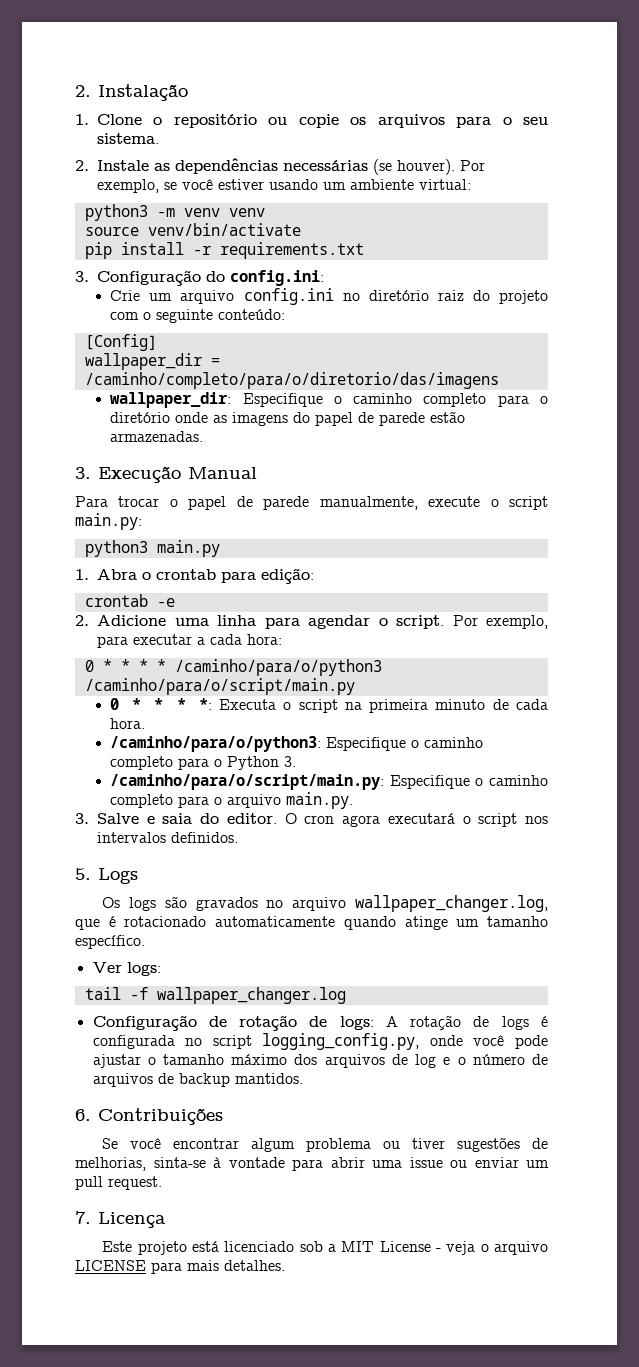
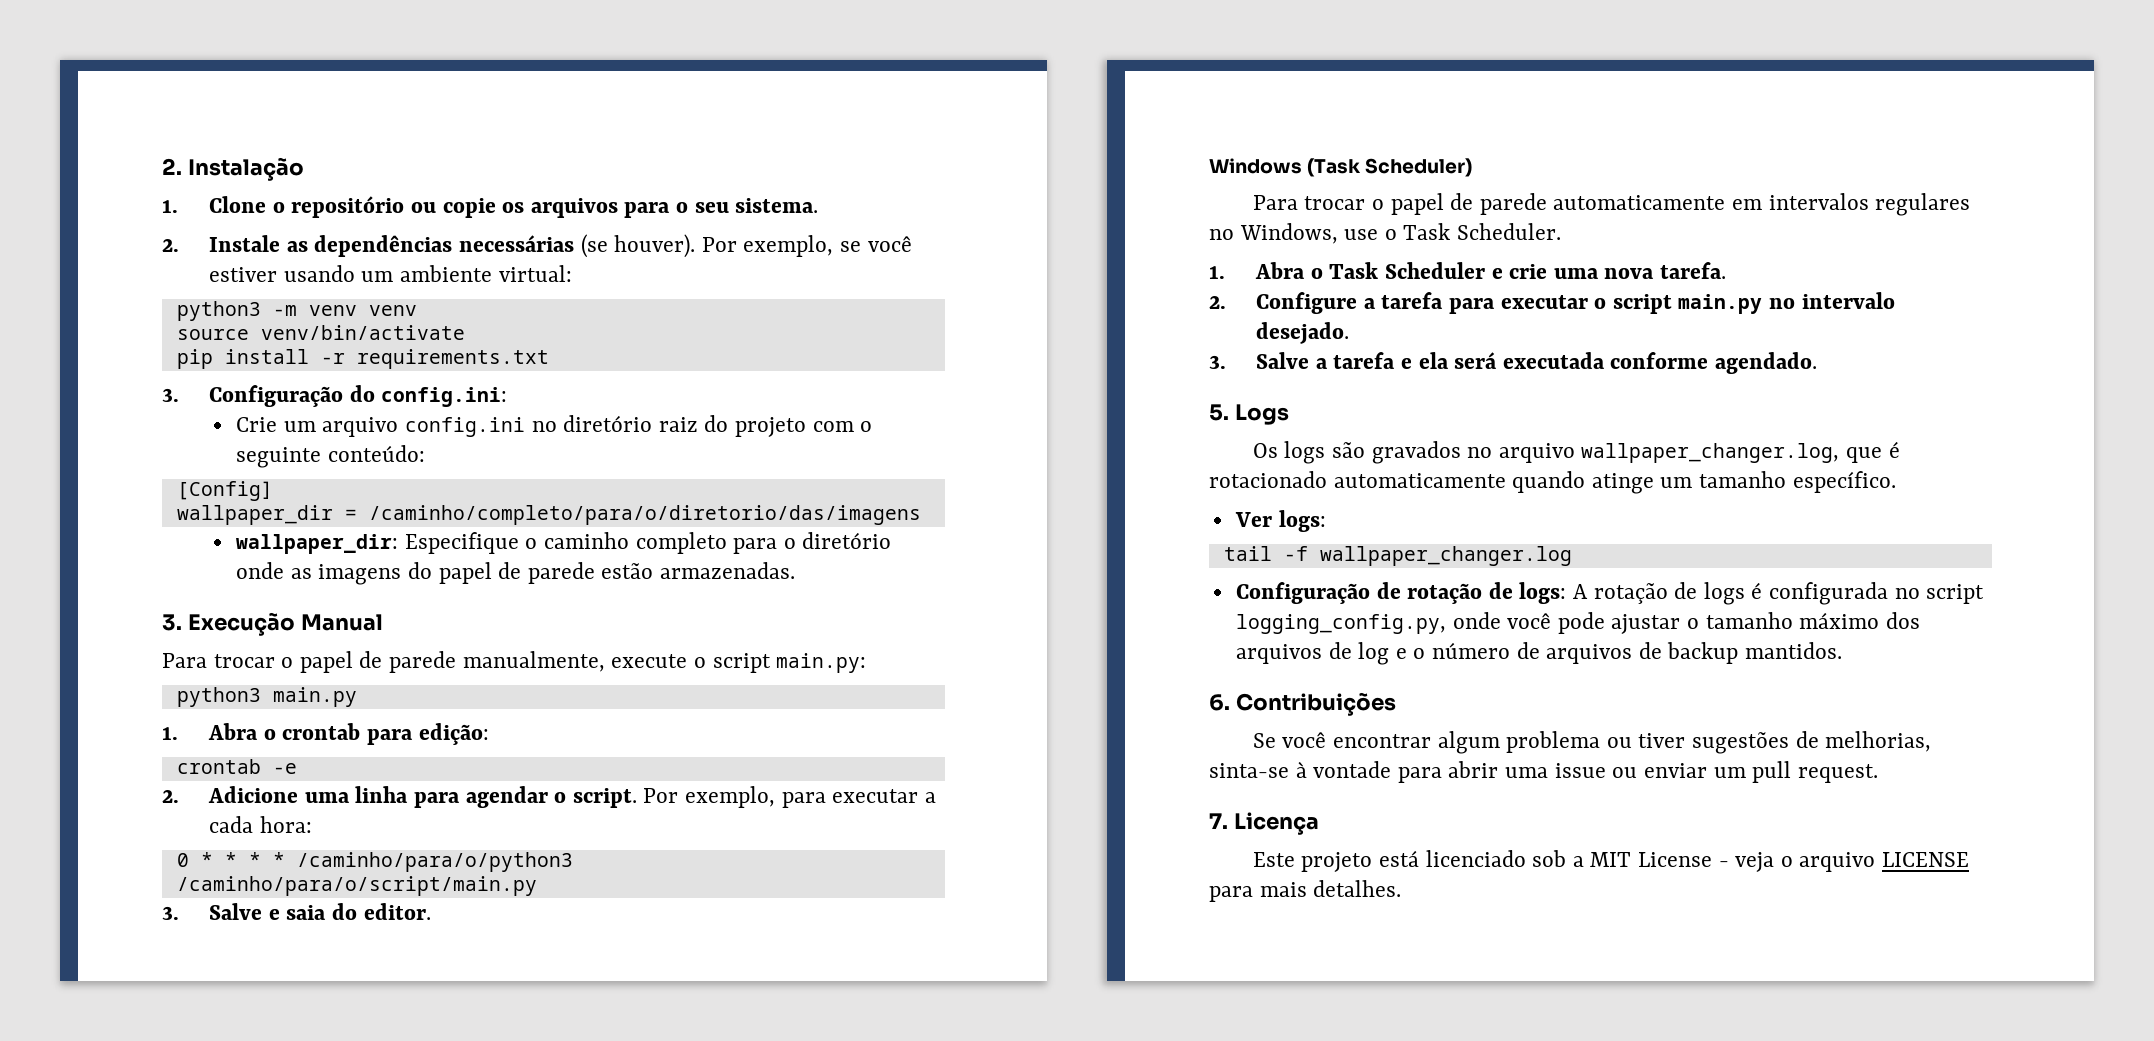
- 0 * * * *: Executa o script na primeira minuto de cada hora.
- /caminho/para/o/python3: Especifique o caminho completo para o Python 3.
- /caminho/para/o/script/main.py: Especifique o caminho completo para o arquivo main.py.
- 3. Salve e saia do editor. O cron agora executará o script nos intervalos definidos.
+ 3. Salve e saia do editor.
+ Windows (Task Scheduler)
+ Para trocar o papel de parede automaticamente em intervalos regulares no Windows, use o Task Scheduler.
+ 1. Abra o Task Scheduler e crie uma nova tarefa.
+ 2. Configure a tarefa para executar o script main.py no intervalo desejado.
+ 3. Salve a tarefa e ela será executada conforme agendado.

